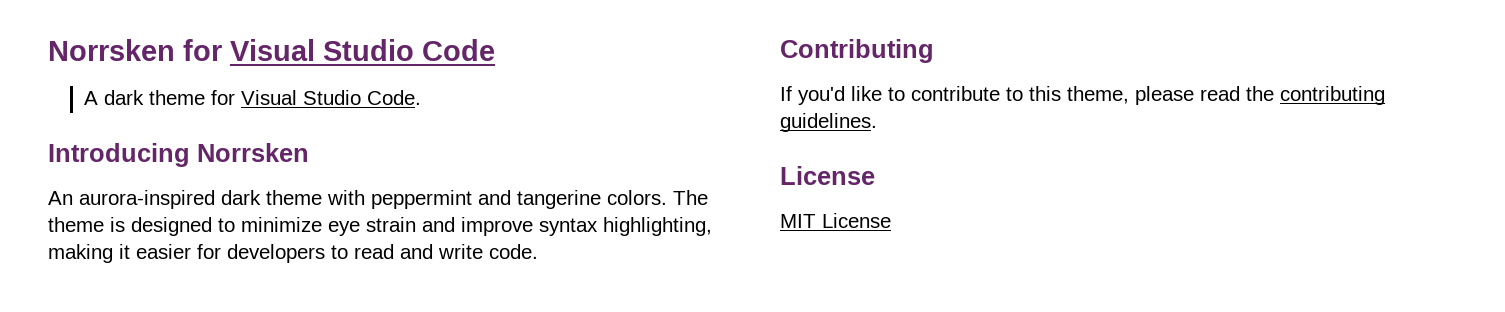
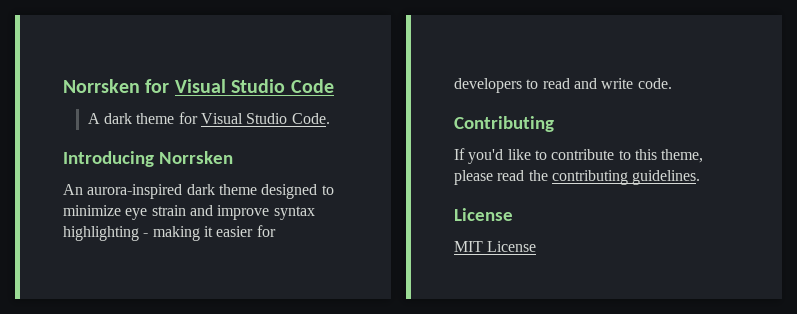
- An aurora-inspired dark theme with peppermint and tangerine colors. The theme is designed to minimize eye strain and improve syntax highlighting, making it easier for developers to read and write code.
+ An aurora-inspired dark theme designed to minimize eye strain and improve syntax highlighting - making it easier for developers to read and write code.

